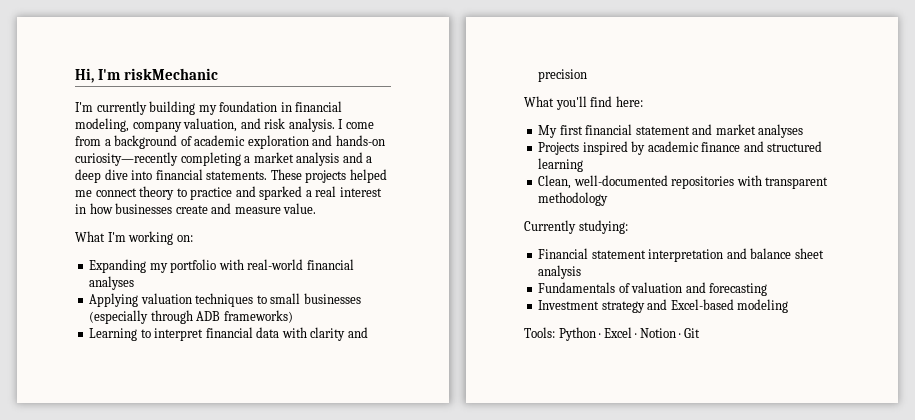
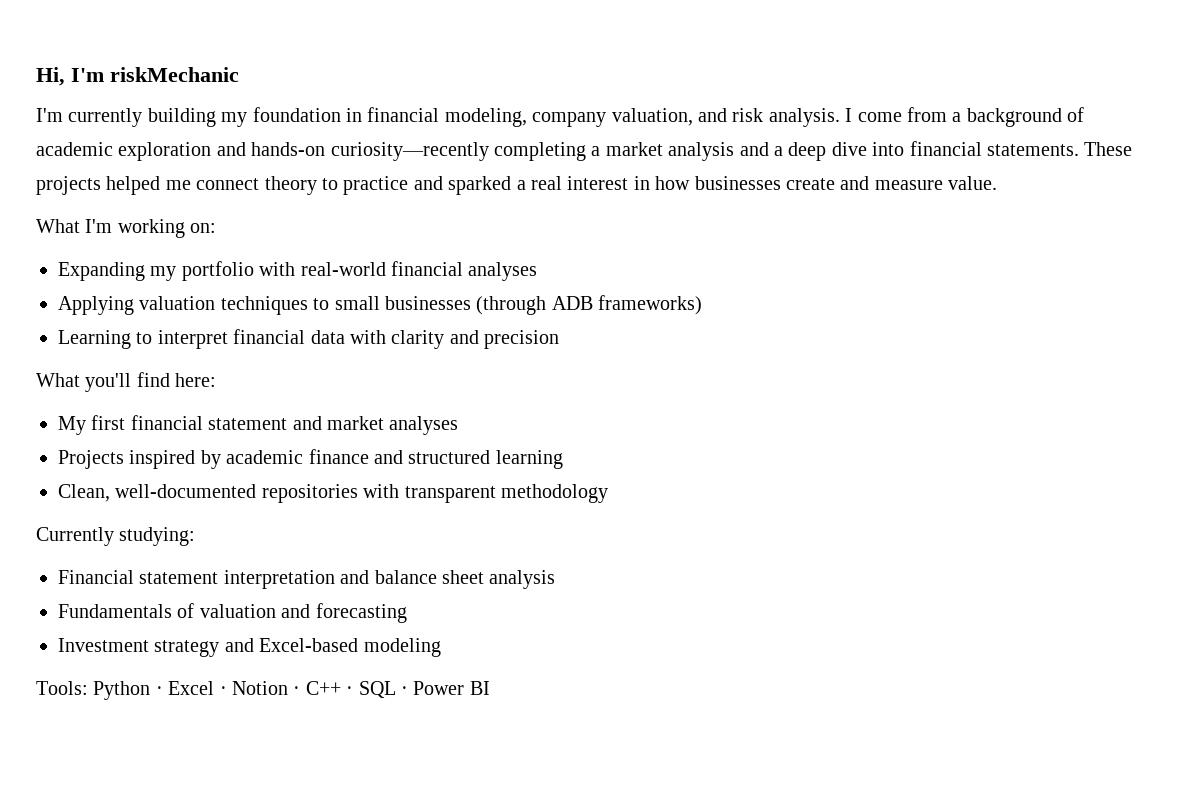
- Applying valuation techniques to small businesses (especially through ADB frameworks)
+ Applying valuation techniques to small businesses (through ADB frameworks)
- Tools: Python · Excel · Notion · Git
+ Tools: Python · Excel · Notion · C++ · SQL · Power BI

